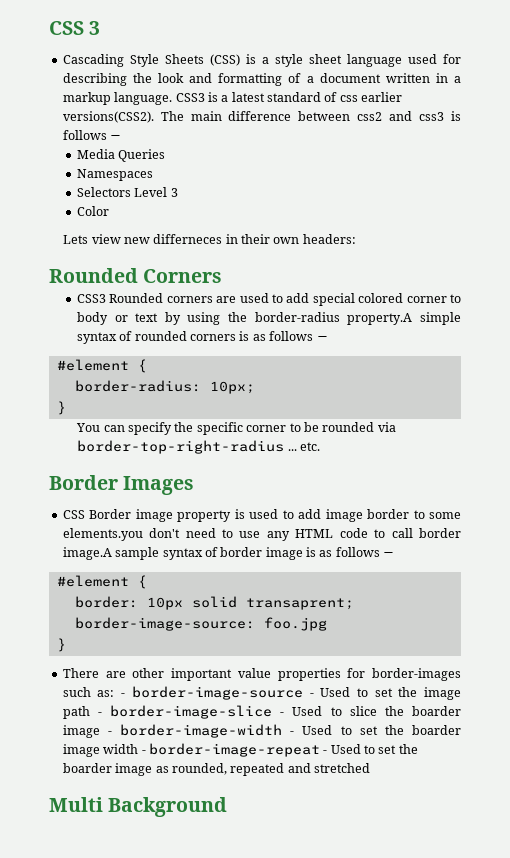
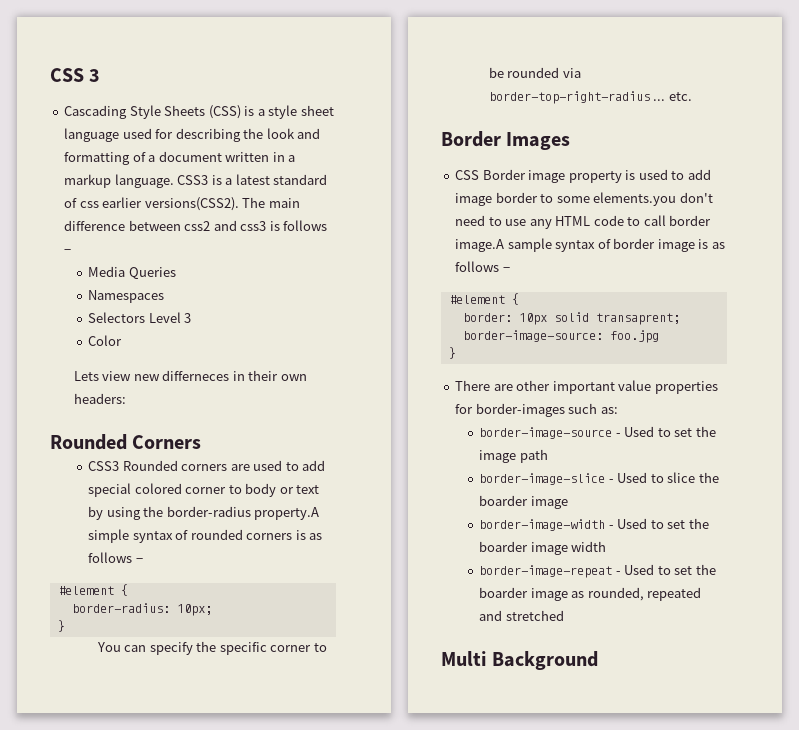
- There are other important value properties for border-images such as: - border-image-source - Used to set the image path - border-image-slice - Used to slice the boarder image - border-image-width - Used to set the boarder image width - border-image-repeat - Used to set the boarder image as rounded, repeated and stretched
+ There are other important value properties for border-images such as:
+ border-image-source - Used to set the image path
+ border-image-slice - Used to slice the boarder image
+ border-image-width - Used to set the boarder image width
+ border-image-repeat - Used to set the boarder image as rounded, repeated and stretched

